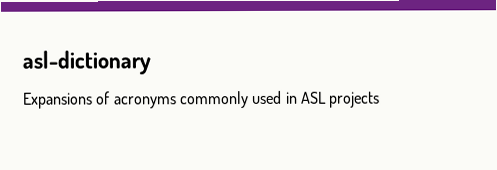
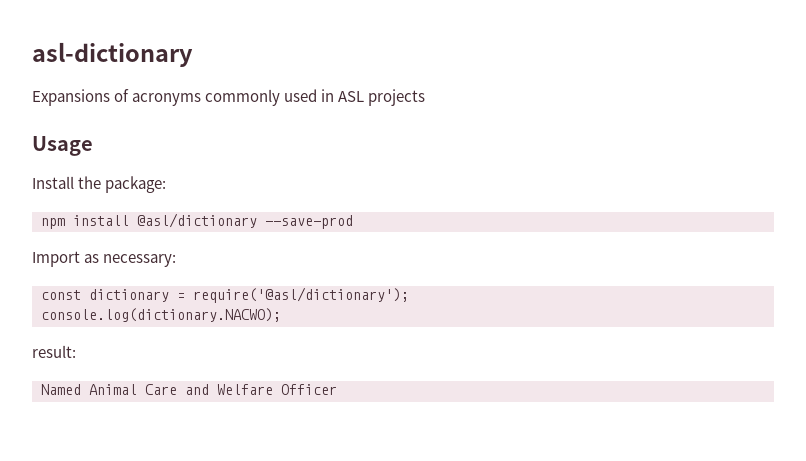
+ Usage
+ Install the package:
+ npm install @asl/dictionary --save-prod
+ Import as necessary:
+ const dictionary = require('@asl/dictionary');
+ console.log(dictionary.NACWO);
+ result:
+ Named Animal Care and Welfare Officer

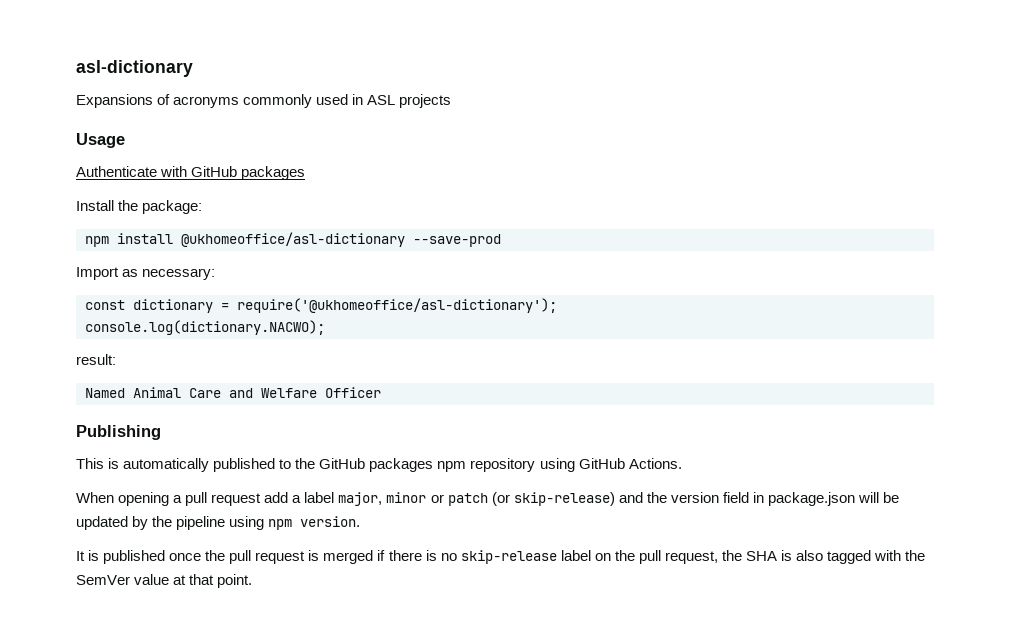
+ Authenticate with GitHub packages
- npm install @asl/dictionary --save-prod
+ npm install @ukhomeoffice/asl-dictionary --save-prod
- const dictionary = require('@asl/dictionary');
+ const dictionary = require('@ukhomeoffice/asl-dictionary');
+ Publishing
+ This is automatically published to the GitHub packages npm repository using GitHub Actions.
+ When opening a pull request add a label major, minor or patch (or skip-release) and the version field in package.json will be updated by the pipeline using npm version.
+ It is published once the pull request is merged if there is no skip-release label on the pull request, the SHA is also tagged with the SemVer value at that point.

